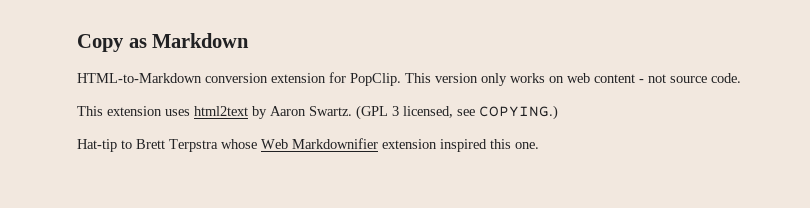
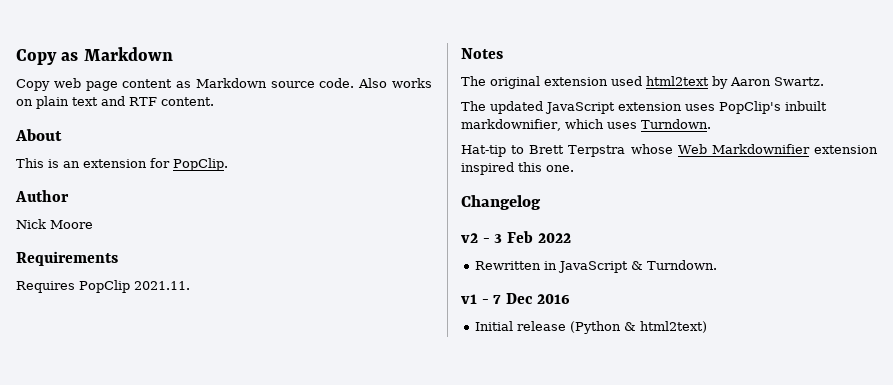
- HTML-to-Markdown conversion extension for PopClip. This version only works on web content - not source code.
- This extension uses html2text by Aaron Swartz. (GPL 3 licensed, see COPYING.)
+ Copy web page content as Markdown source code. Also works on plain text and RTF content.
+ About
+ This is an extension for PopClip.
+ Author
+ Nick Moore
+ Requirements
+ Requires PopClip 2021.11.
+ Notes
+ The original extension used html2text by Aaron Swartz.
+ The updated JavaScript extension uses PopClip's inbuilt markdownifier, which uses Turndown.
+ Changelog
+ v2 - 3 Feb 2022
+ Rewritten in JavaScript & Turndown.
+ v1 - 7 Dec 2016
+ Initial release (Python & html2text)

